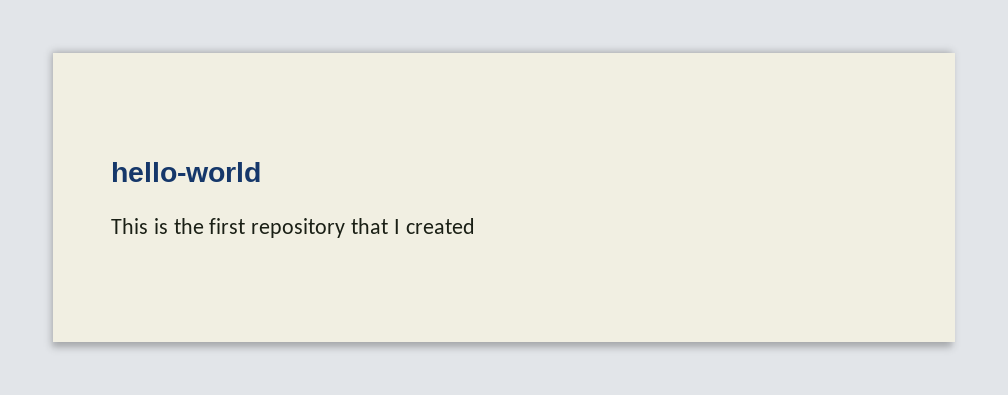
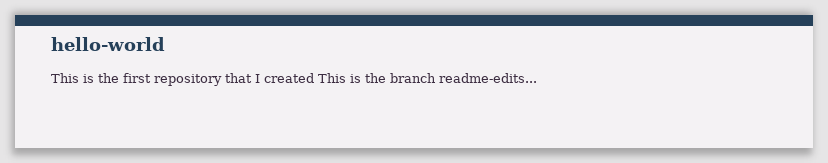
- This is the first repository that I created
+ This is the first repository that I created This is the branch readme-edits...

